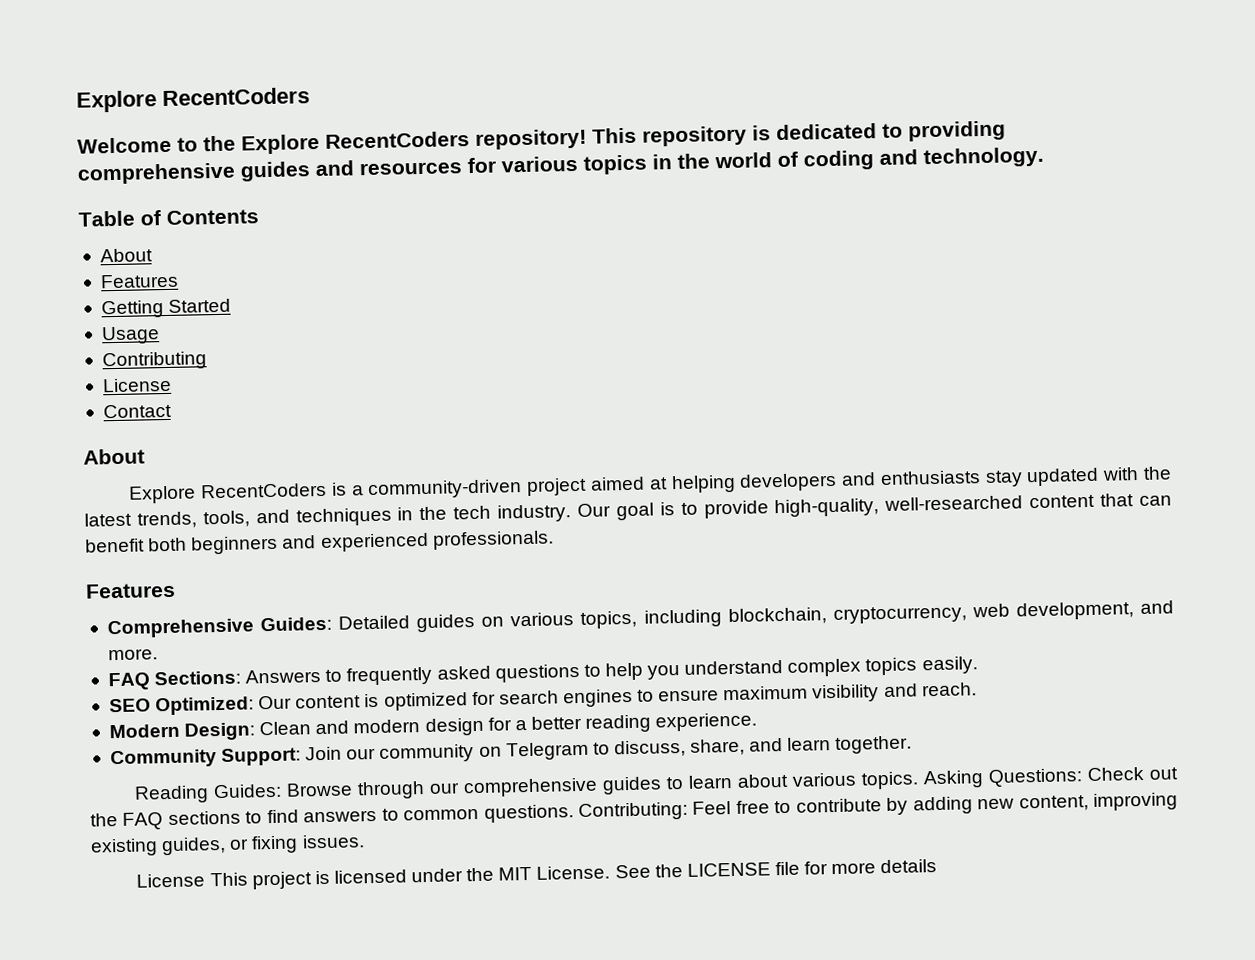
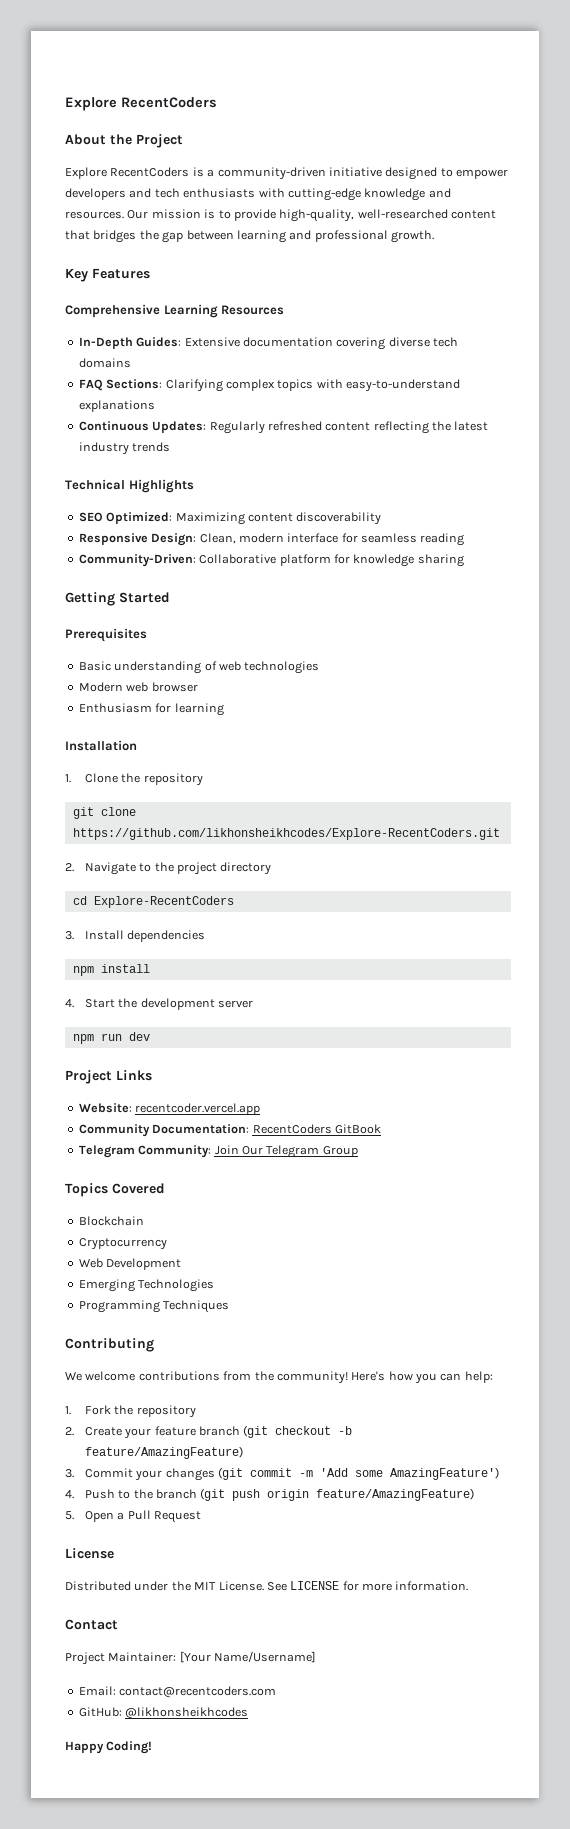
- Welcome to the Explore RecentCoders repository! This repository is dedicated to providing comprehensive guides and resources for various topics in the world of coding and technology.
- Table of Contents
- About
- Features
- Getting Started
- Usage
- Contributing
- License
- Contact
- About
+ About the Project
- Explore RecentCoders is a community-driven project aimed at helping developers and enthusiasts stay updated with the latest trends, tools, and techniques in the tech industry. Our goal is to provide high-quality, well-researched content that can benefit both beginners and experienced professionals.
- Features
- Comprehensive Guides: Detailed guides on various topics, including blockchain, cryptocurrency, web development, and more.
- FAQ Sections: Answers to frequently asked questions to help you understand complex topics easily.
- SEO Optimized: Our content is optimized for search engines to ensure maximum visibility and reach.
- Modern Design: Clean and modern design for a better reading experience.
- Community Support: Join our community on Telegram to discuss, share, and learn together.
- Reading Guides: Browse through our comprehensive guides to learn about various topics. Asking Questions: Check out the FAQ sections to find answers to common questions. Contributing: Feel free to contribute by adding new content, improving existing guides, or fixing issues.
- License This project is licensed under the MIT License.
+ Explore RecentCoders is a community-driven initiative designed to empower developers and tech enthusiasts with cutting-edge knowledge and resources. Our mission is to provide high-quality, well-researched content that bridges the gap between learning and professional growth.
+ Key Features
+ Comprehensive Learning Resources
+ In-Depth Guides: Extensive documentation covering diverse tech domains
+ FAQ Sections: Clarifying complex topics with easy-to-understand explanations
+ Continuous Updates: Regularly refreshed content reflecting the latest industry trends
+ Technical Highlights
+ SEO Optimized: Maximizing content discoverability
+ Responsive Design: Clean, modern interface for seamless reading
+ Community-Driven: Collaborative platform for knowledge sharing
+ Getting Started
+ Prerequisites
+ Basic understanding of web technologies
+ Modern web browser
+ Enthusiasm for learning
+ Installation
+ 1. Clone the repository
+ git clone https://github.com/likhonsheikhcodes/Explore-RecentCoders.git
+ 2. Navigate to the project directory
+ cd Explore-RecentCoders
+ 3. Install dependencies
+ npm install
+ 4. Start the development server
+ npm run dev
+ Project Links
+ Website: recentcoder.vercel.app
+ Community Documentation: RecentCoders GitBook
+ Telegram Community: Join Our Telegram Group
+ Topics Covered
+ Blockchain
+ Cryptocurrency
+ Web Development
+ Emerging Technologies
+ Programming Techniques
+ Contributing
+ We welcome contributions from the community! Here's how you can help:
+ 1. Fork the repository
+ 2. Create your feature branch (git checkout -b feature/AmazingFeature)
+ 3. Commit your changes (git commit -m 'Add some AmazingFeature')
+ 4. Push to the branch (git push origin feature/AmazingFeature)
+ 5. Open a Pull Request
+ License
+ Distributed under the MIT License.
- See the LICENSE file for more details
+ See LICENSE for more information.
+ Contact
+ Project Maintainer: [Your Name/Username]
+ Email: contact@recentcoders.com
+ GitHub: @likhonsheikhcodes
+ Happy Coding!

